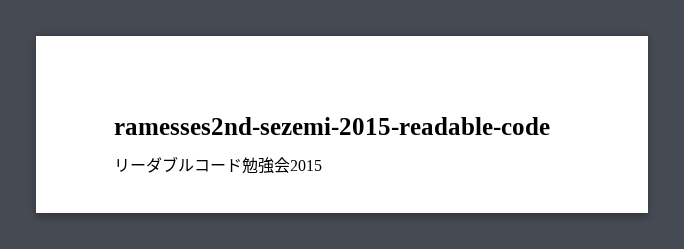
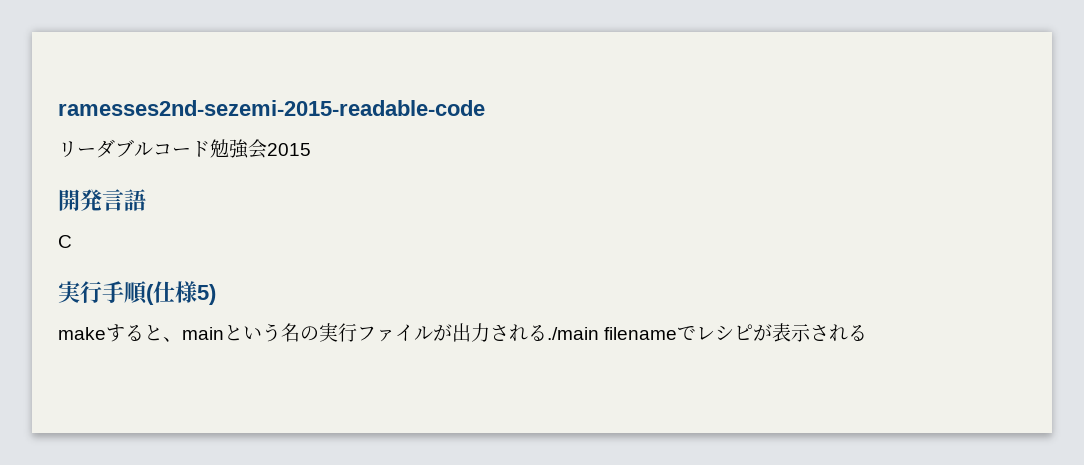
+ 開発言語
+ C
+ 実行手順(仕様5)
+ makeすると、mainという名の実行ファイルが出力される./main filenameでレシピが表示される

